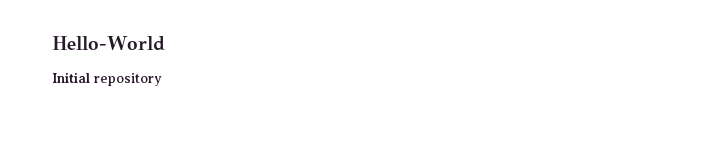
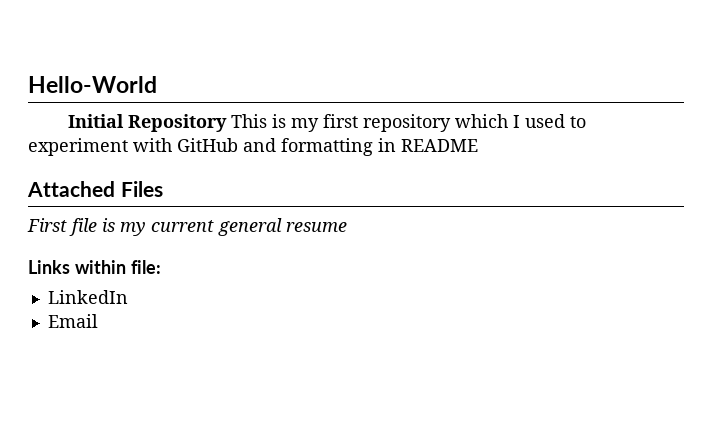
- Initial repository
+ Initial Repository This is my first repository which I used to experiment with GitHub and formatting in README
+ Attached Files
+ First file is my current general resume
+ Links within file:
+ LinkedIn
+ Email

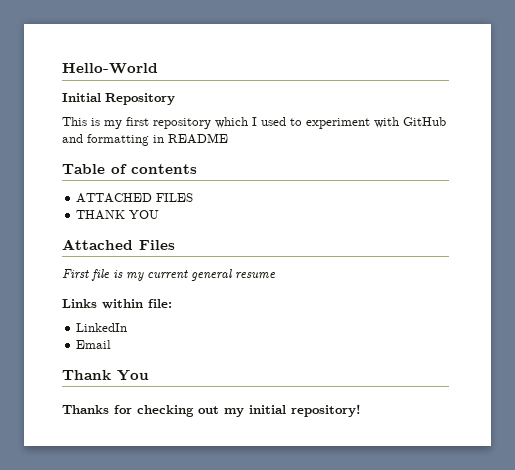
- Initial Repository This is my first repository which I used to experiment with GitHub and formatting in README
+ Initial Repository
+ This is my first repository which I used to experiment with GitHub and formatting in README
+ Table of contents
+ ATTACHED FILES
+ THANK YOU
+ Thank You
+ Thanks for checking out my initial repository!

